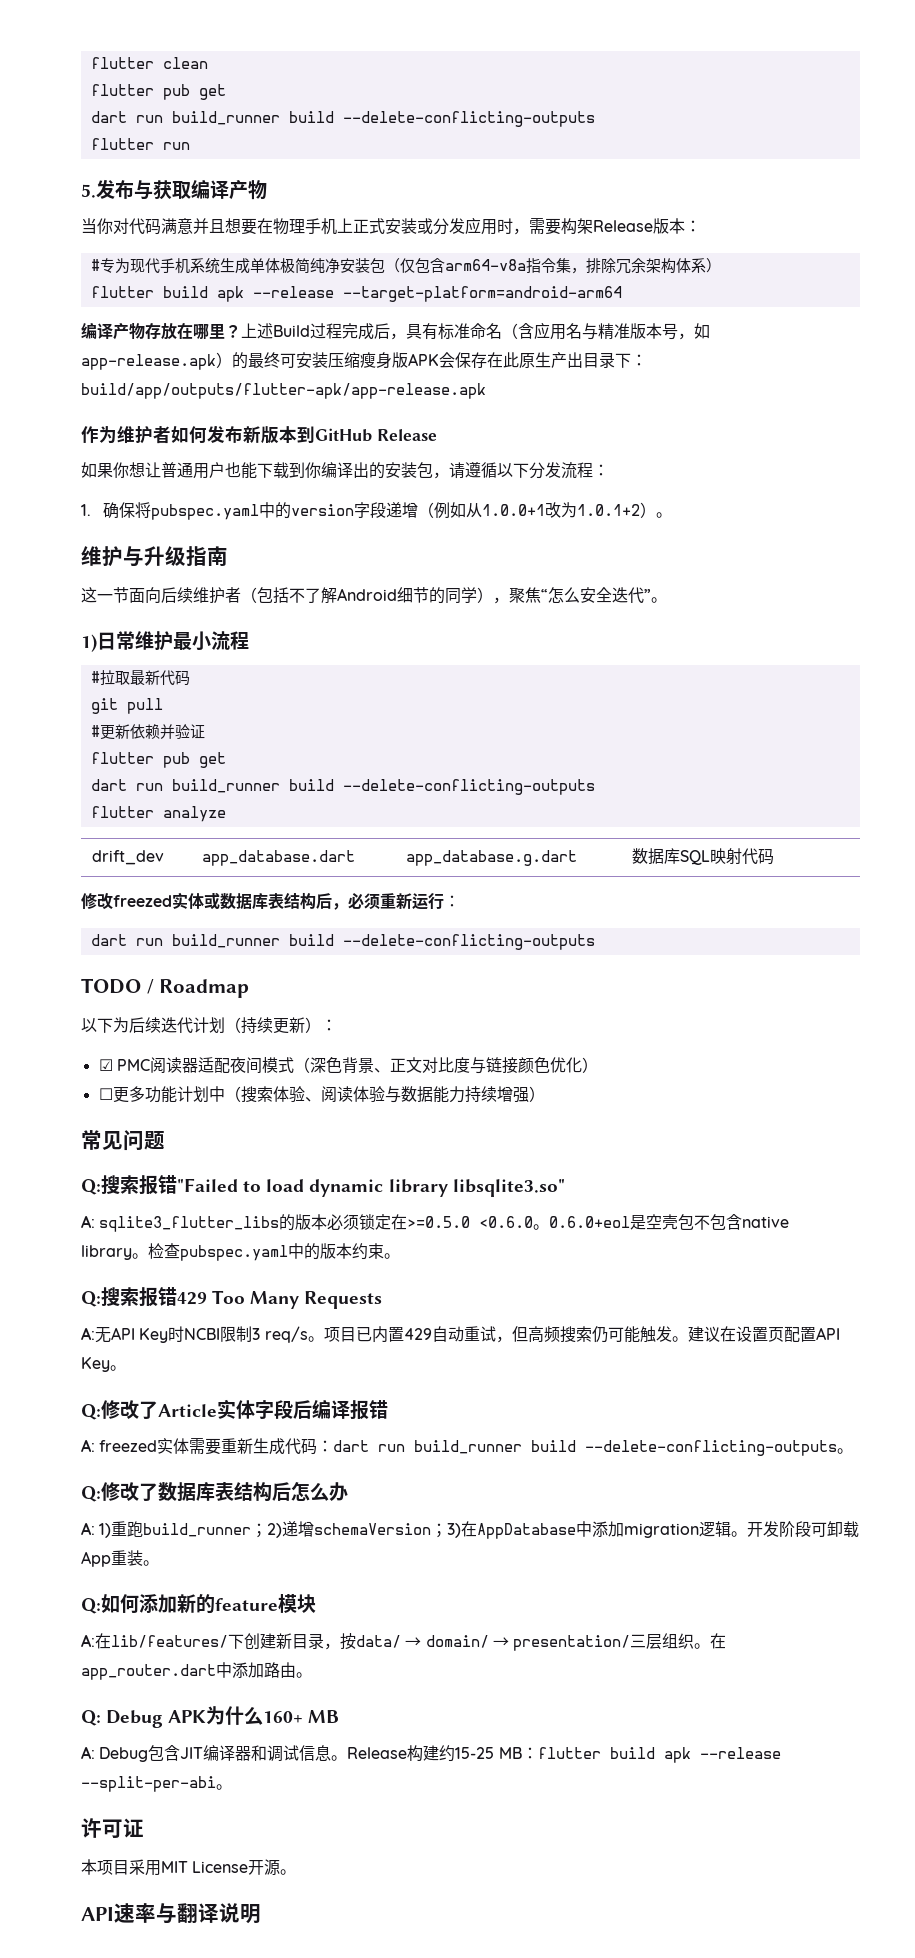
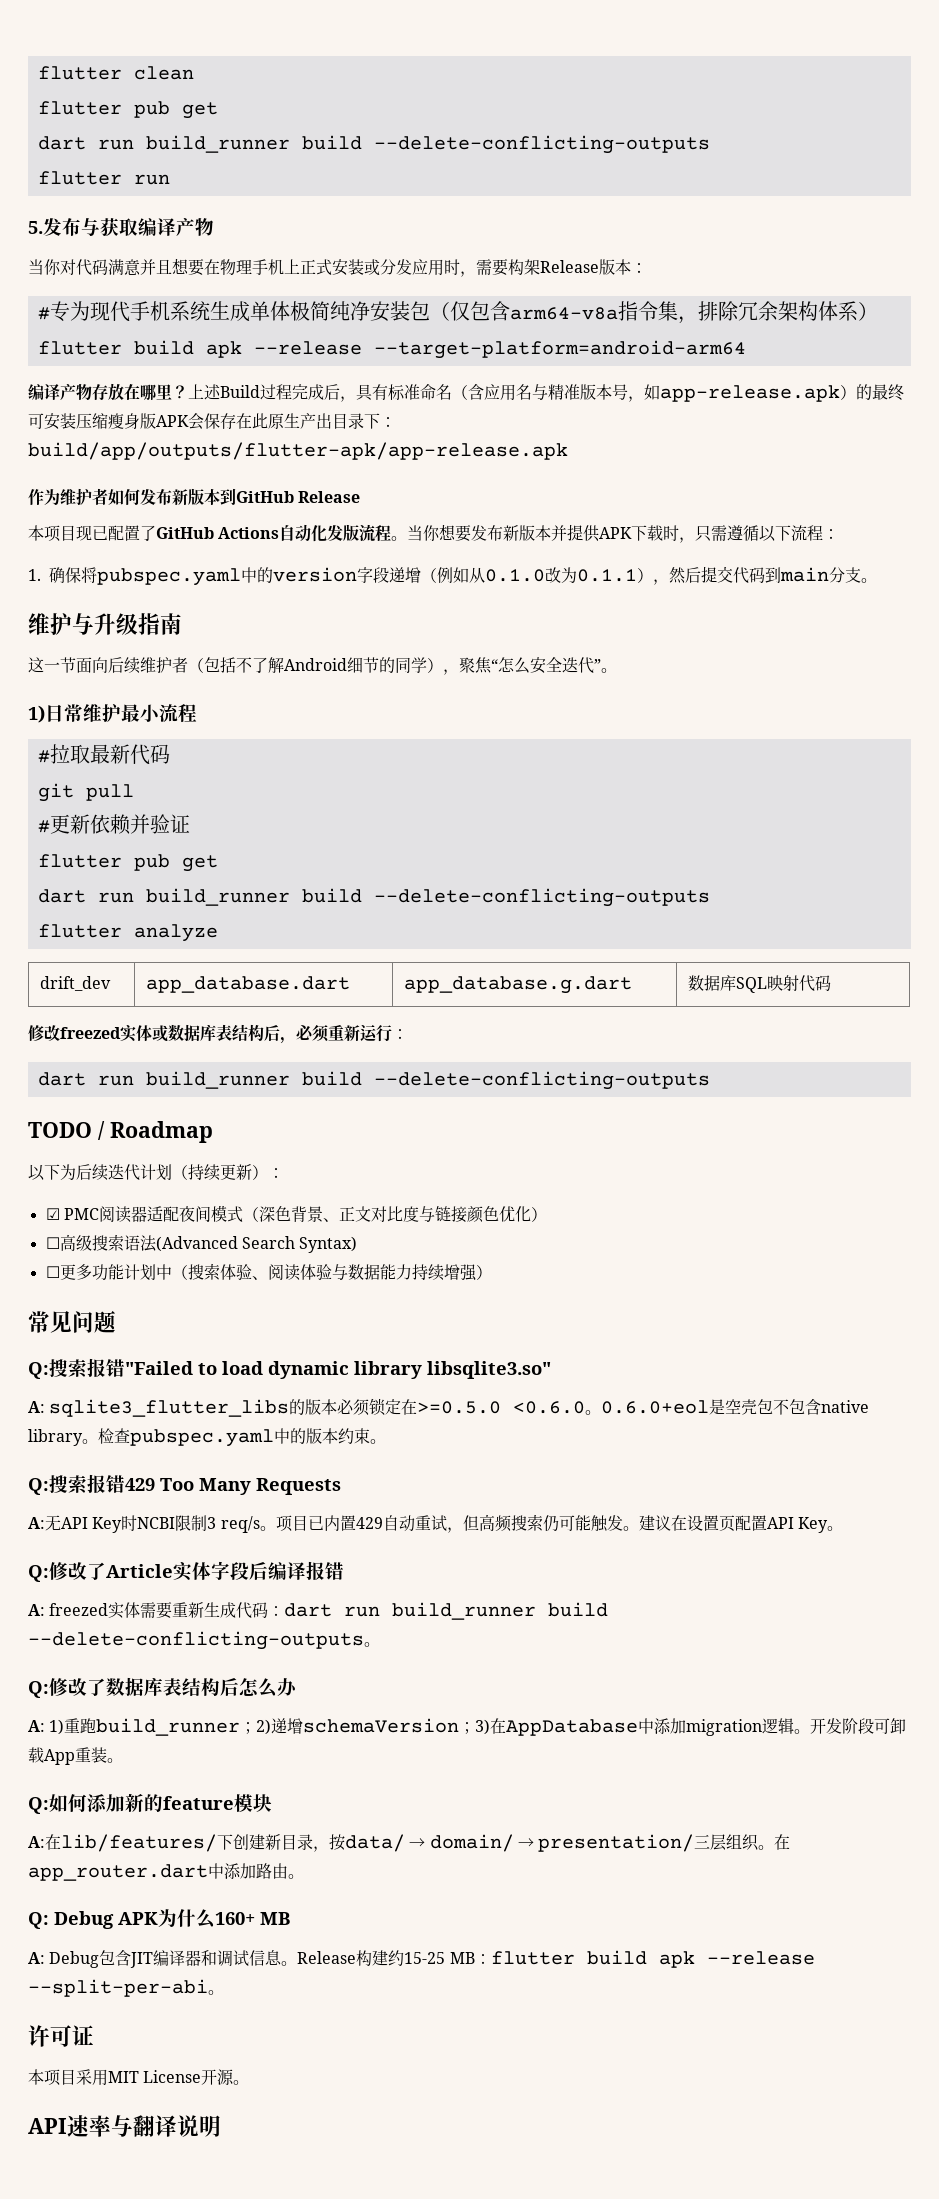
- 如果你想让普通用户也能下载到你编译出的安装包，请遵循以下分发流程：
+ 本项目现已配置了GitHub Actions自动化发版流程。当你想要发布新版本并提供APK下载时，只需遵循以下流程：
- 1.确保将pubspec.yaml中的version字段递增（例如从1.0.0+1改为1.0.1+2）。
+ 1.确保将pubspec.yaml中的version字段递增（例如从0.1.0改为0.1.1），然后提交代码到main分支。
+ ☐高级搜索语法(Advanced Search Syntax)

